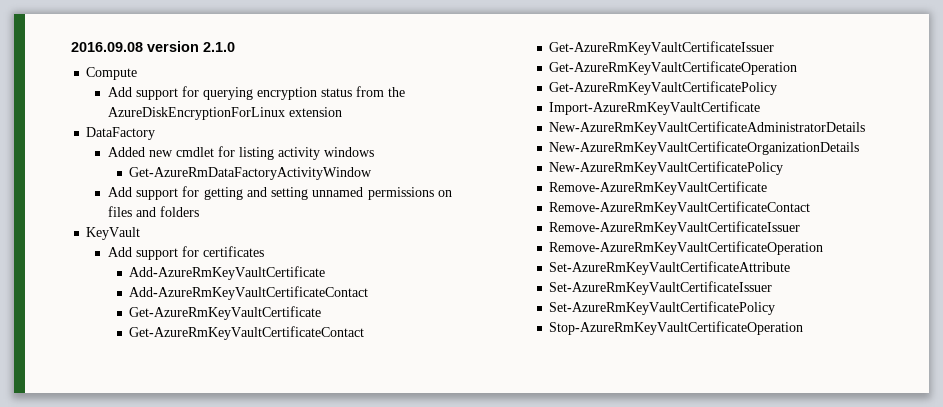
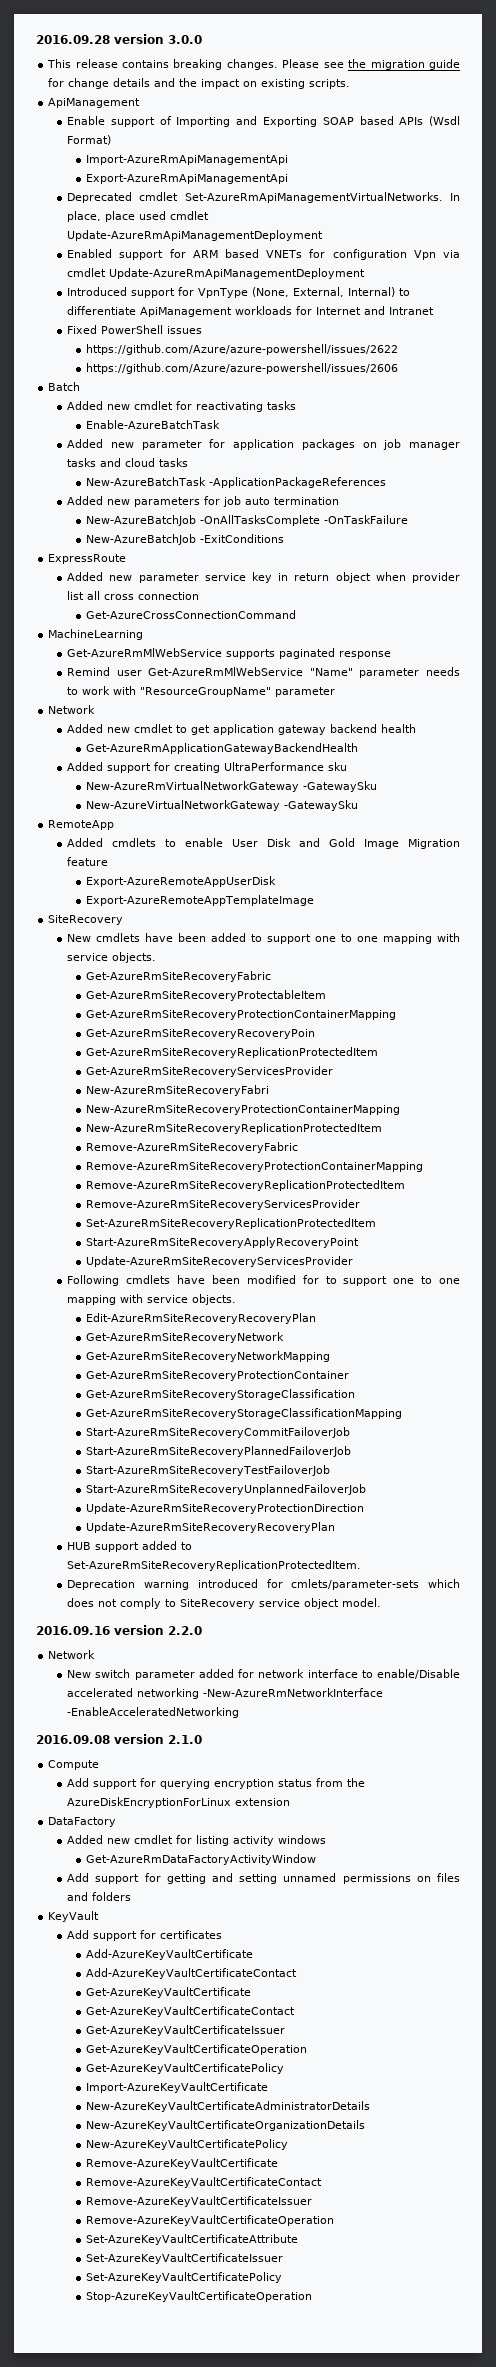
+ 2016.09.28 version 3.0.0
+ This release contains breaking changes. Please see the migration guide for change details and the impact on existing scripts.
+ ApiManagement
+ Enable support of Importing and Exporting SOAP based APIs (Wsdl Format)
+ Import-AzureRmApiManagementApi
+ Export-AzureRmApiManagementApi
+ Deprecated cmdlet Set-AzureRmApiManagementVirtualNetworks. In place, place used cmdlet Update-AzureRmApiManagementDeployment
+ Enabled support for ARM based VNETs for configuration Vpn via cmdlet Update-AzureRmApiManagementDeployment
+ Introduced support for VpnType (None, External, Internal) to differentiate ApiManagement workloads for Internet and Intranet
+ Fixed PowerShell issues
+ https://github.com/Azure/azure-powershell/issues/2622
+ https://github.com/Azure/azure-powershell/issues/2606
+ Batch
+ Added new cmdlet for reactivating tasks
+ Enable-AzureBatchTask
+ Added new parameter for application packages on job manager tasks and cloud tasks
+ New-AzureBatchTask -ApplicationPackageReferences
+ Added new parameters for job auto termination
+ New-AzureBatchJob -OnAllTasksComplete -OnTaskFailure
+ New-AzureBatchJob -ExitConditions
+ ExpressRoute
+ Added new parameter service key in return object when provider list all cross connection
+ Get-AzureCrossConnectionCommand
+ MachineLearning
+ Get-AzureRmMlWebService supports paginated response
+ Remind user Get-AzureRmMlWebService "Name" parameter needs to work with "ResourceGroupName" parameter
+ Network
+ Added new cmdlet to get application gateway backend health
+ Get-AzureRmApplicationGatewayBackendHealth
+ Added support for creating UltraPerformance sku
+ New-AzureRmVirtualNetworkGateway -GatewaySku
+ New-AzureVirtualNetworkGateway -GatewaySku
+ RemoteApp
+ Added cmdlets to enable User Disk and Gold Image Migration feature
+ Export-AzureRemoteAppUserDisk
+ Export-AzureRemoteAppTemplateImage
+ SiteRecovery
+ New cmdlets have been added to support one to one mapping with service objects.
+ Get-AzureRmSiteRecoveryFabric
+ Get-AzureRmSiteRecoveryProtectableItem
+ Get-AzureRmSiteRecoveryProtectionContainerMapping
+ Get-AzureRmSiteRecoveryRecoveryPoin
+ Get-AzureRmSiteRecoveryReplicationProtectedItem
+ Get-AzureRmSiteRecoveryServicesProvider
+ New-AzureRmSiteRecoveryFabri
+ New-AzureRmSiteRecoveryProtectionContainerMapping
+ New-AzureRmSiteRecoveryReplicationProtectedItem
+ Remove-AzureRmSiteRecoveryFabric
+ Remove-AzureRmSiteRecoveryProtectionContainerMapping
+ Remove-AzureRmSiteRecoveryReplicationProtectedItem
+ Remove-AzureRmSiteRecoveryServicesProvider
+ Set-AzureRmSiteRecoveryReplicationProtectedItem
+ Start-AzureRmSiteRecoveryApplyRecoveryPoint
+ Update-AzureRmSiteRecoveryServicesProvider
+ Following cmdlets have been modified for to support one to one mapping with service objects.
+ Edit-AzureRmSiteRecoveryRecoveryPlan
+ Get-AzureRmSiteRecoveryNetwork
+ Get-AzureRmSiteRecoveryNetworkMapping
+ Get-AzureRmSiteRecoveryProtectionContainer
+ Get-AzureRmSiteRecoveryStorageClassification
+ Get-AzureRmSiteRecoveryStorageClassificationMapping
+ Start-AzureRmSiteRecoveryCommitFailoverJob
+ Start-AzureRmSiteRecoveryPlannedFailoverJob
+ Start-AzureRmSiteRecoveryTestFailoverJob
+ Start-AzureRmSiteRecoveryUnplannedFailoverJob
+ Update-AzureRmSiteRecoveryProtectionDirection
+ Update-AzureRmSiteRecoveryRecoveryPlan
+ HUB support added to Set-AzureRmSiteRecoveryReplicationProtectedItem.
+ Deprecation warning introduced for cmlets/parameter-sets which does not comply to SiteRecovery service object model.
+ 2016.09.16 version 2.2.0
+ Network
+ New switch parameter added for network interface to enable/Disable accelerated networking -New-AzureRmNetworkInterface -EnableAcceleratedNetworking
- Add-AzureRmKeyVaultCertificate
- Add-AzureRmKeyVaultCertificateContact
- Get-AzureRmKeyVaultCertificate
- Get-AzureRmKeyVaultCertificateContact
- Get-AzureRmKeyVaultCertificateIssuer
- Get-AzureRmKeyVaultCertificateOperation
- Get-AzureRmKeyVaultCertificatePolicy
- Import-AzureRmKeyVaultCertificate
- New-AzureRmKeyVaultCertificateAdministratorDetails
- New-AzureRmKeyVaultCertificateOrganizationDetails
- New-AzureRmKeyVaultCertificatePolicy
- Remove-AzureRmKeyVaultCertificate
- Remove-AzureRmKeyVaultCertificateContact
- Remove-AzureRmKeyVaultCertificateIssuer
- Remove-AzureRmKeyVaultCertificateOperation
- Set-AzureRmKeyVaultCertificateAttribute
- Set-AzureRmKeyVaultCertificateIssuer
- Set-AzureRmKeyVaultCertificatePolicy
- Stop-AzureRmKeyVaultCertificateOperation
+ Add-AzureKeyVaultCertificate
+ Add-AzureKeyVaultCertificateContact
+ Get-AzureKeyVaultCertificate
+ Get-AzureKeyVaultCertificateContact
+ Get-AzureKeyVaultCertificateIssuer
+ Get-AzureKeyVaultCertificateOperation
+ Get-AzureKeyVaultCertificatePolicy
+ Import-AzureKeyVaultCertificate
+ New-AzureKeyVaultCertificateAdministratorDetails
+ New-AzureKeyVaultCertificateOrganizationDetails
+ New-AzureKeyVaultCertificatePolicy
+ Remove-AzureKeyVaultCertificate
+ Remove-AzureKeyVaultCertificateContact
+ Remove-AzureKeyVaultCertificateIssuer
+ Remove-AzureKeyVaultCertificateOperation
+ Set-AzureKeyVaultCertificateAttribute
+ Set-AzureKeyVaultCertificateIssuer
+ Set-AzureKeyVaultCertificatePolicy
+ Stop-AzureKeyVaultCertificateOperation

